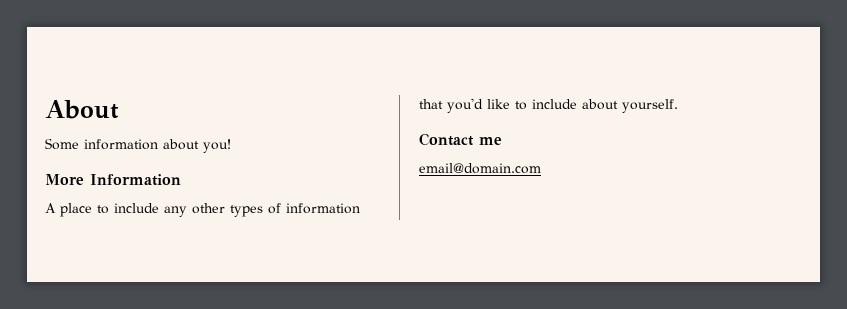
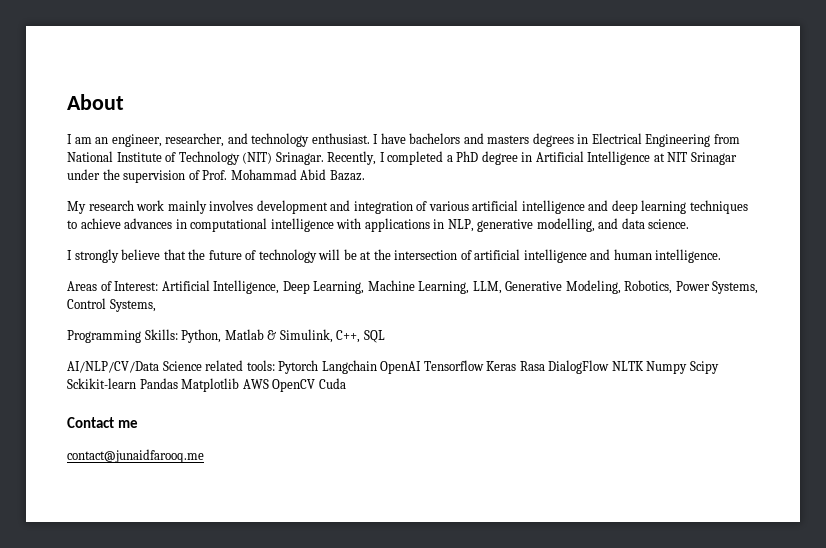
- Some information about you!
- More Information
- A place to include any other types of information that you'd like to include about yourself.
+ I am an engineer, researcher, and technology enthusiast. I have bachelors and masters degrees in Electrical Engineering from National Institute of Technology (NIT) Srinagar. Recently, I completed a PhD degree in Artificial Intelligence at NIT Srinagar under the supervision of Prof. Mohammad Abid Bazaz.
+ My research work mainly involves development and integration of various artificial intelligence and deep learning techniques to achieve advances in computational intelligence with applications in NLP, generative modelling, and data science.
+ I strongly believe that the future of technology will be at the intersection of artificial intelligence and human intelligence.
+ Areas of Interest: Artificial Intelligence, Deep Learning, Machine Learning, LLM, Generative Modeling, Robotics, Power Systems, Control Systems,
+ Programming Skills: Python, Matlab & Simulink, C++, SQL
+ AI/NLP/CV/Data Science related tools: Pytorch Langchain OpenAI Tensorflow Keras Rasa DialogFlow NLTK Numpy Scipy Sckikit-learn Pandas Matplotlib AWS OpenCV Cuda
- email@domain.com
+ contact@junaidfarooq.me

